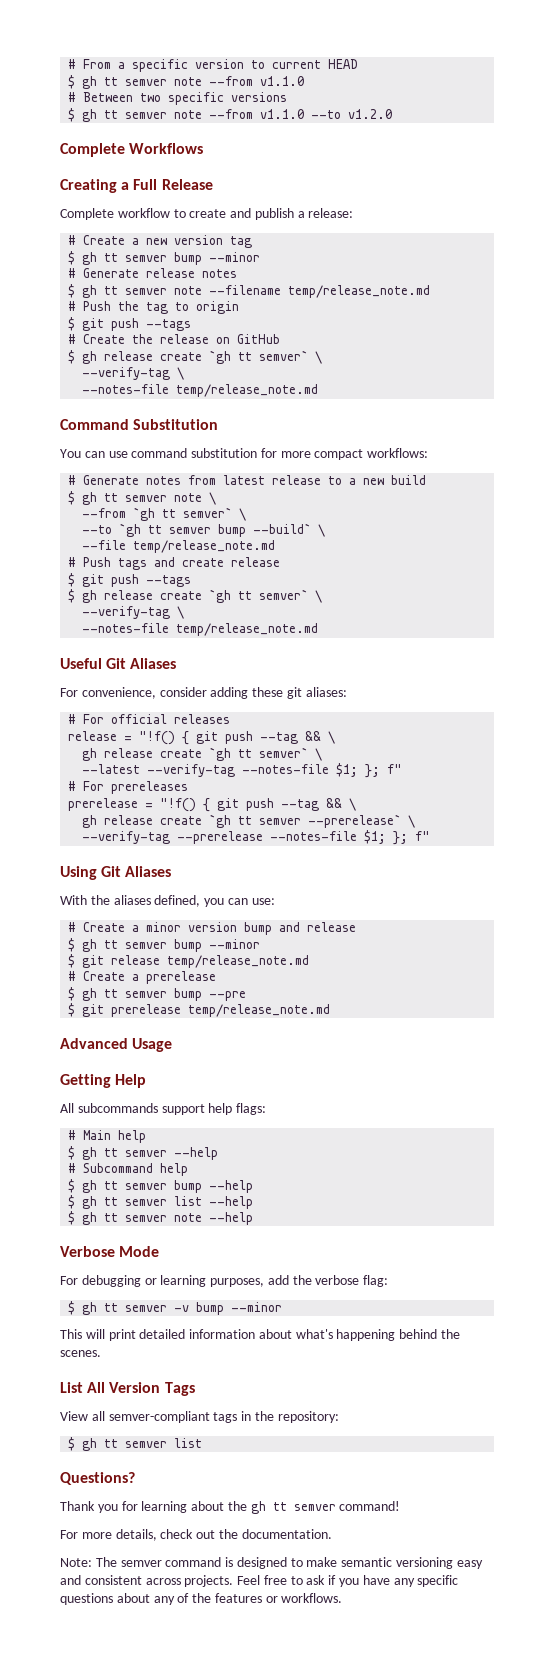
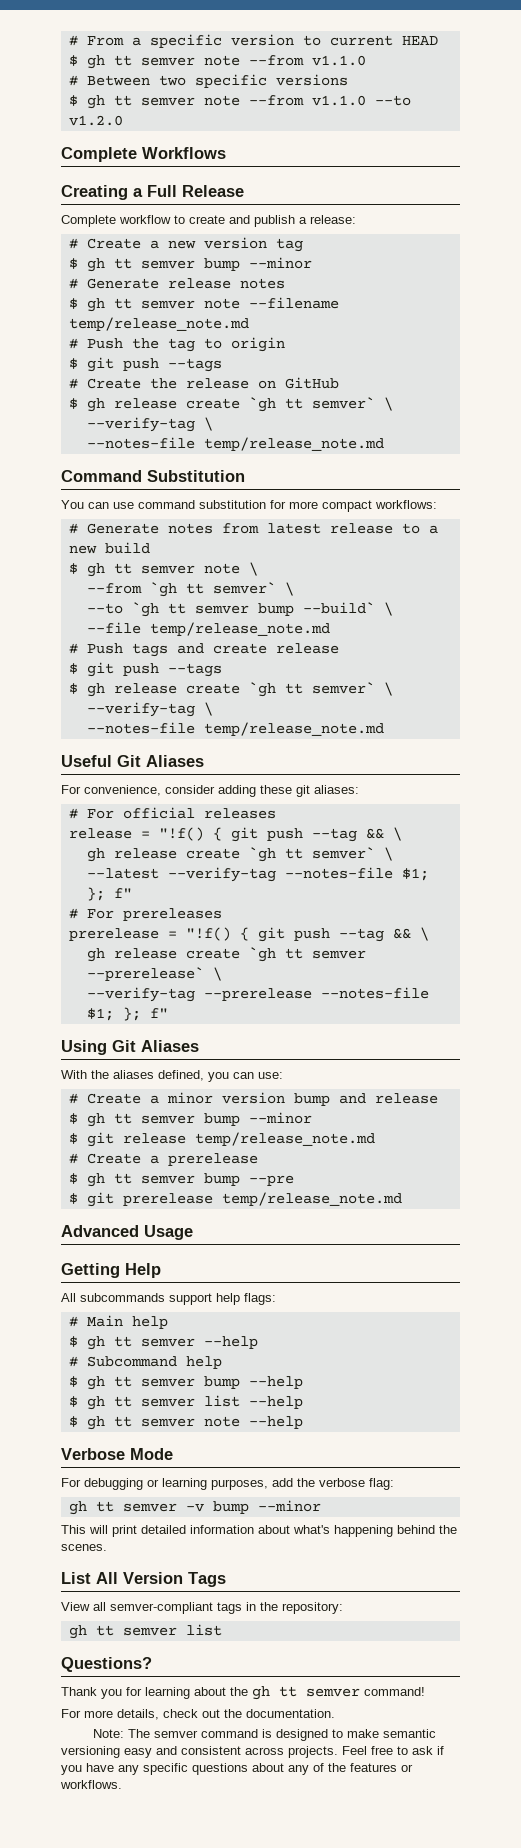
- $ gh tt semver -v bump --minor
+ gh tt semver -v bump --minor
  View all semver-compliant tags in the repository:
- $ gh tt semver list
+ gh tt semver list

